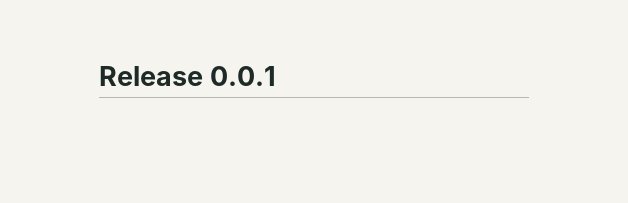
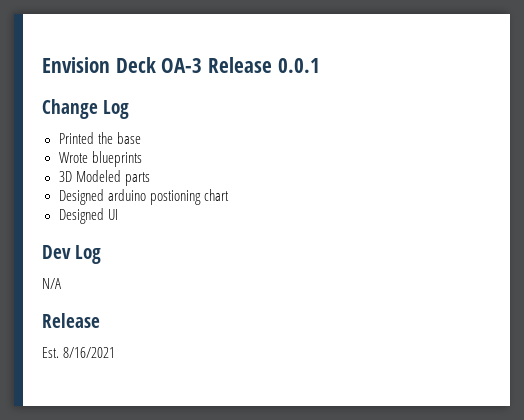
- Release 0.0.1
+ Envision Deck OA-3 Release 0.0.1
+ Change Log
+ Printed the base
+ Wrote blueprints
+ 3D Modeled parts
+ Designed arduino postioning chart
+ Designed UI
+ Dev Log
+ N/A
+ Release
+ Est. 8/16/2021

